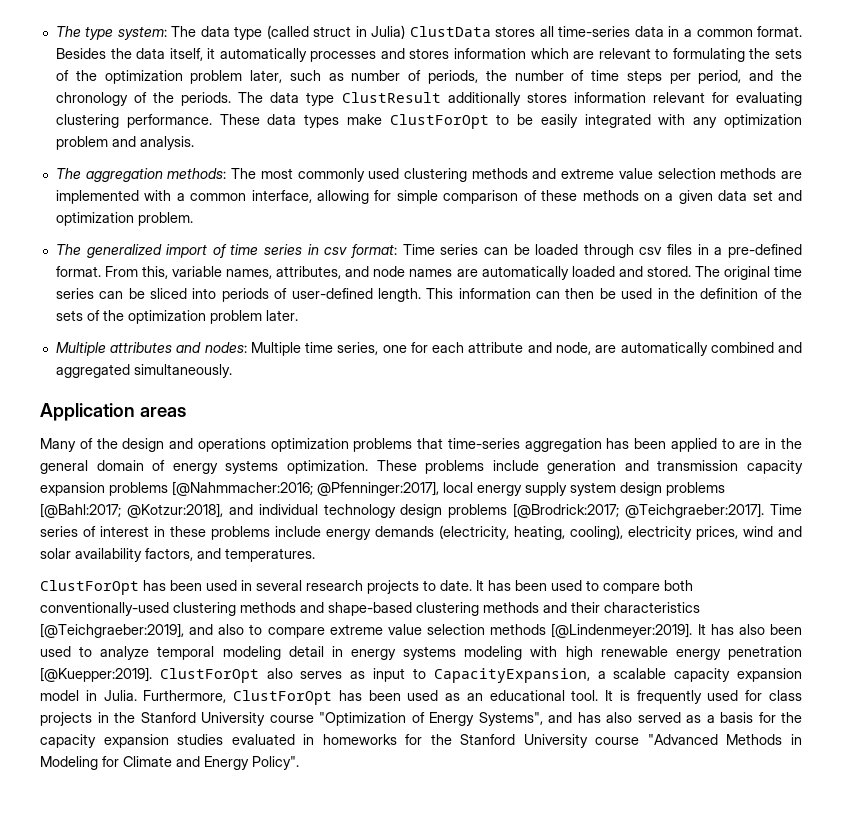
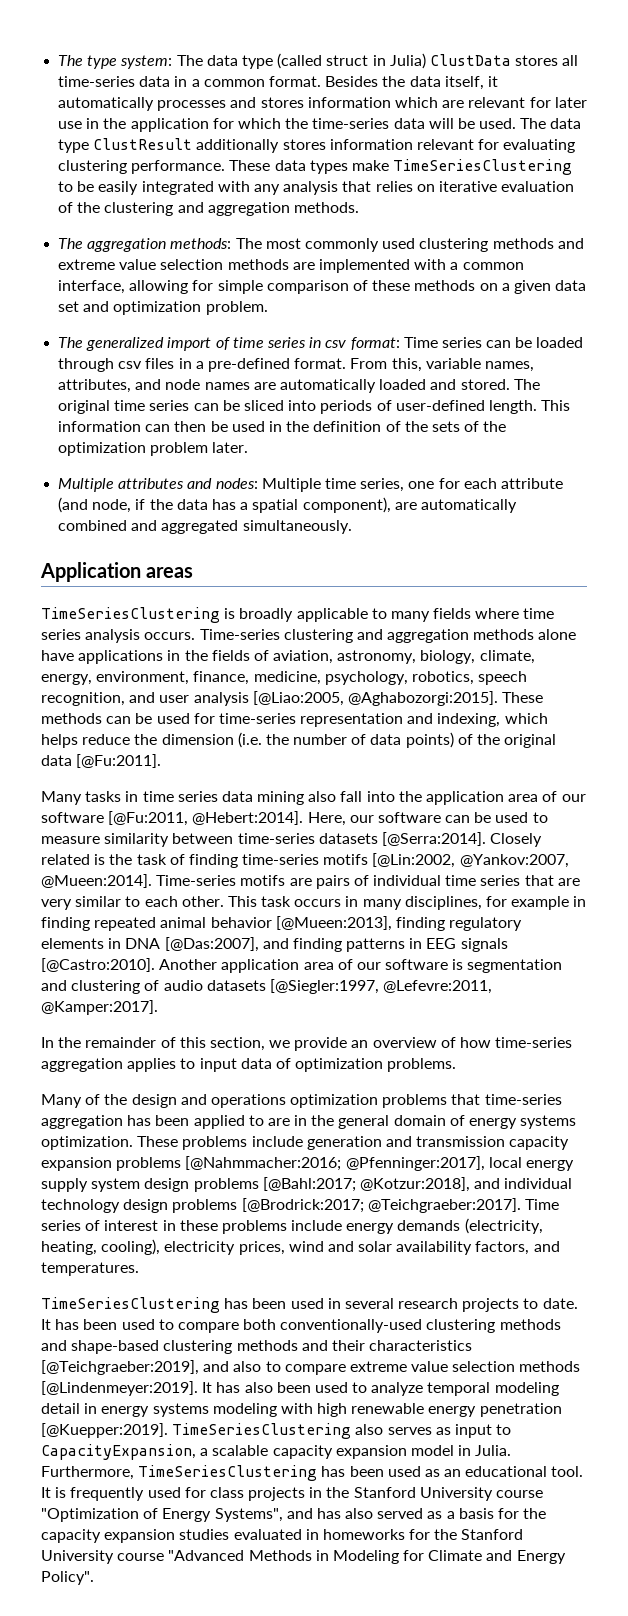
- Besides the data itself, it automatically processes and stores information which are relevant to formulating the sets of the optimization problem later, such as number of periods, the number of time steps per period, and the chronology of the periods.
+ Besides the data itself, it automatically processes and stores information which are relevant for later use in the application for which the time-series data will be used.
- These data types make ClustForOpt to be easily integrated with any optimization problem and analysis.
+ These data types make TimeSeriesClustering to be easily integrated with any analysis that relies on iterative evaluation of the clustering and aggregation methods.
- Multiple attributes and nodes: Multiple time series, one for each attribute and node, are automatically combined and aggregated simultaneously.
+ Multiple attributes and nodes: Multiple time series, one for each attribute (and node, if the data has a spatial component), are automatically combined and aggregated simultaneously.
+ TimeSeriesClustering is broadly applicable to many fields where time series analysis occurs. Time-series clustering and aggregation methods alone have applications in the fields of aviation, astronomy, biology, climate, energy, environment, finance, medicine, psychology, robotics, speech recognition, and user analysis [@Liao:2005, @Aghabozorgi:2015]. These methods can be used for time-series representation and indexing, which helps reduce the dimension (i.e. the number of data points) of the original data [@Fu:2011].
+ Many tasks in time series data mining also fall into the application area of our software [@Fu:2011, @Hebert:2014]. Here, our software can be used to measure similarity between time-series datasets [@Serra:2014]. Closely related is the task of finding time-series motifs [@Lin:2002, @Yankov:2007, @Mueen:2014]. Time-series motifs are pairs of individual time series that are very similar to each other. This task occurs in many disciplines, for example in finding repeated animal behavior [@Mueen:2013], finding regulatory elements in DNA [@Das:2007], and finding patterns in EEG signals [@Castro:2010]. Another application area of our software is segmentation and clustering of audio datasets [@Siegler:1997, @Lefevre:2011, @Kamper:2017].
+ In the remainder of this section, we provide an overview of how time-series aggregation applies to input data of optimization problems.
- ClustForOpt has been used in several research projects to date.
+ TimeSeriesClustering has been used in several research projects to date.
- ClustForOpt also serves as input to CapacityExpansion, a scalable capacity expansion model in Julia.
+ TimeSeriesClustering also serves as input to CapacityExpansion, a scalable capacity expansion model in Julia.
- Furthermore, ClustForOpt has been used as an educational tool.
+ Furthermore, TimeSeriesClustering has been used as an educational tool.

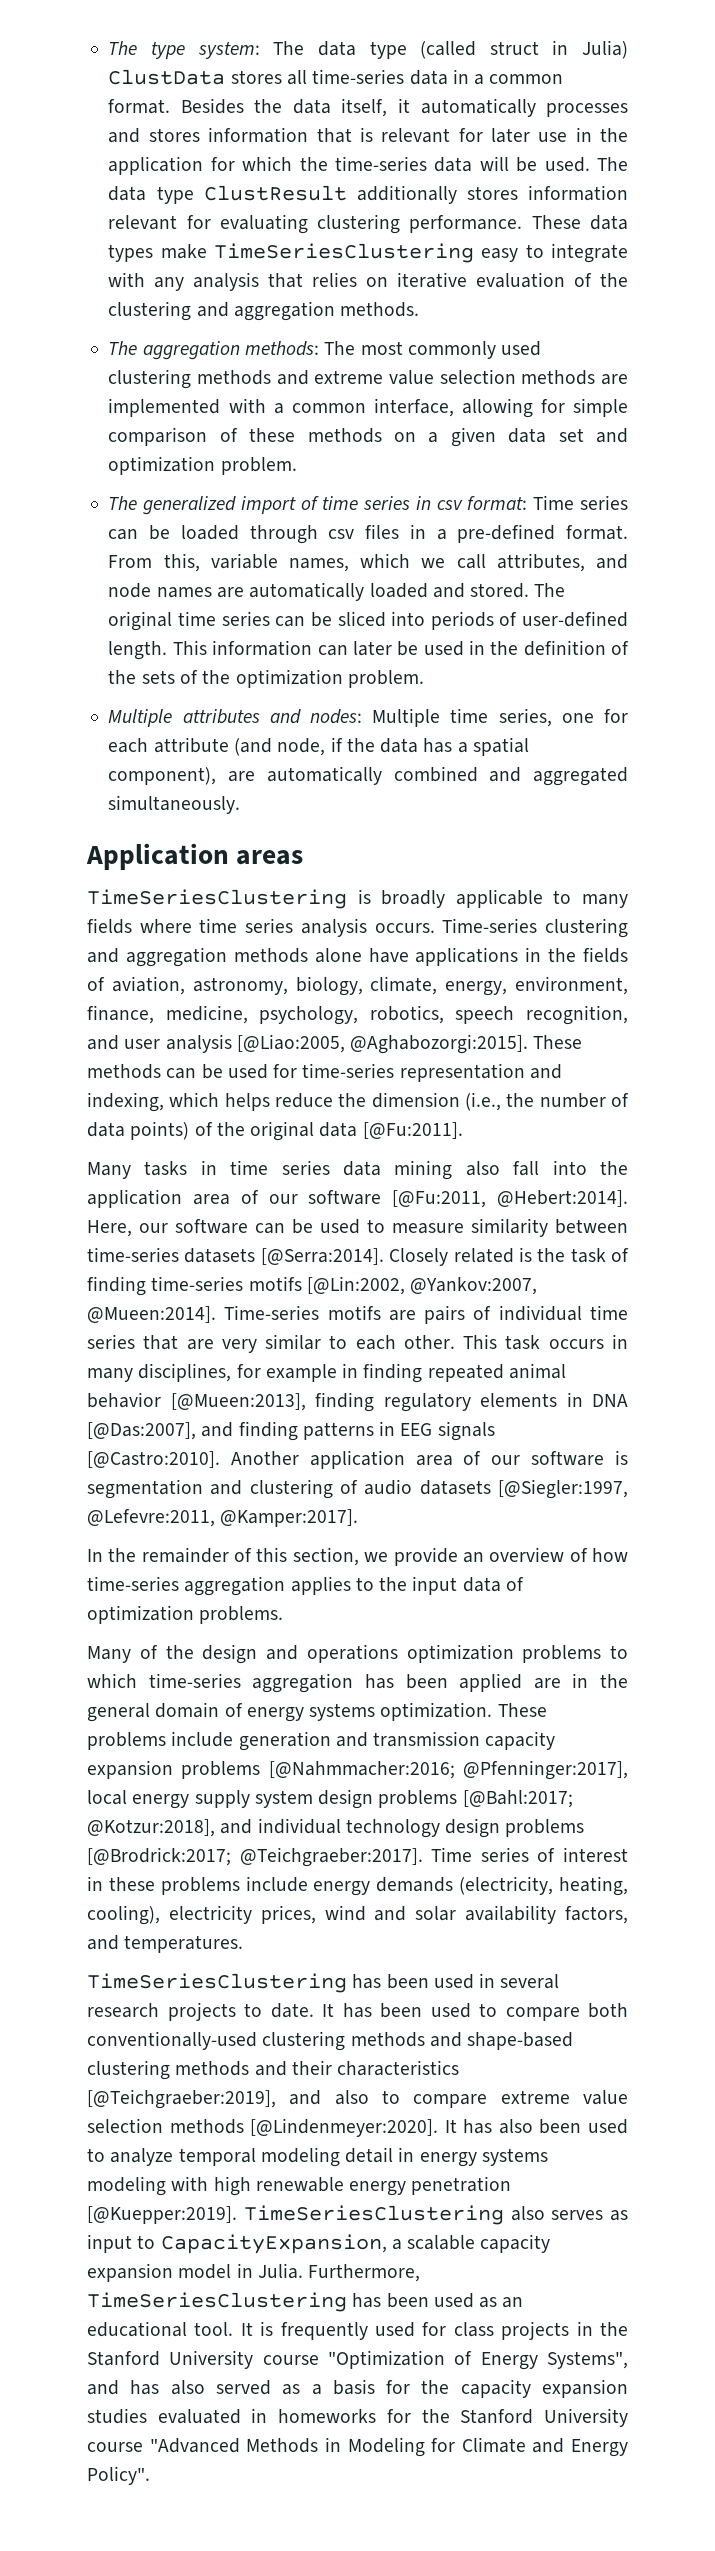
- Besides the data itself, it automatically processes and stores information which are relevant for later use in the application for which the time-series data will be used.
+ Besides the data itself, it automatically processes and stores information that is relevant for later use in the application for which the time-series data will be used.
- These data types make TimeSeriesClustering to be easily integrated with any analysis that relies on iterative evaluation of the clustering and aggregation methods.
+ These data types make TimeSeriesClustering easy to integrate with any analysis that relies on iterative evaluation of the clustering and aggregation methods.
- From this, variable names, attributes, and node names are automatically loaded and stored.
+ From this, variable names, which we call attributes, and node names are automatically loaded and stored.
- This information can then be used in the definition of the sets of the optimization problem later.
+ This information can later be used in the definition of the sets of the optimization problem.
- These methods can be used for time-series representation and indexing, which helps reduce the dimension (i.e. the number of data points) of the original data [@Fu:2011].
+ These methods can be used for time-series representation and indexing, which helps reduce the dimension (i.e., the number of data points) of the original data [@Fu:2011].
- In the remainder of this section, we provide an overview of how time-series aggregation applies to input data of optimization problems.
+ In the remainder of this section, we provide an overview of how time-series aggregation applies to the input data of optimization problems.
- Many of the design and operations optimization problems that time-series aggregation has been applied to are in the general domain of energy systems optimization.
+ Many of the design and operations optimization problems to which time-series aggregation has been applied are in the general domain of energy systems optimization.
- It has been used to compare both conventionally-used clustering methods and shape-based clustering methods and their characteristics [@Teichgraeber:2019], and also to compare extreme value selection methods [@Lindenmeyer:2019].
+ It has been used to compare both conventionally-used clustering methods and shape-based clustering methods and their characteristics [@Teichgraeber:2019], and also to compare extreme value selection methods [@Lindenmeyer:2020].

